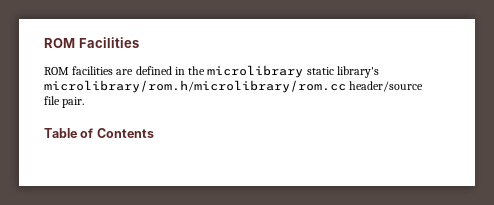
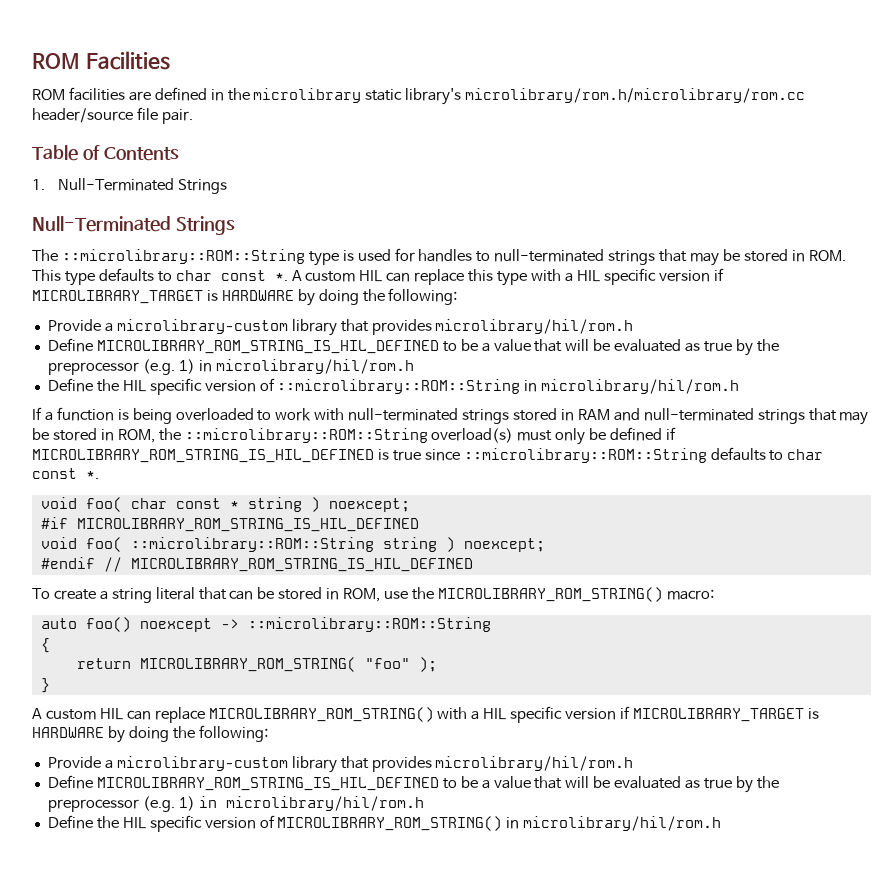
+ 1. Null-Terminated Strings
+ Null-Terminated Strings
+ The ::microlibrary::ROM::String type is used for handles to null-terminated strings that may be stored in ROM. This type defaults to char const *. A custom HIL can replace this type with a HIL specific version if MICROLIBRARY_TARGET is HARDWARE by doing the following:
+ Provide a microlibrary-custom library that provides microlibrary/hil/rom.h
+ Define MICROLIBRARY_ROM_STRING_IS_HIL_DEFINED to be a value that will be evaluated as true by the preprocessor (e.g. 1) in microlibrary/hil/rom.h
+ Define the HIL specific version of ::microlibrary::ROM::String in microlibrary/hil/rom.h
+ If a function is being overloaded to work with null-terminated strings stored in RAM and null-terminated strings that may be stored in ROM, the ::microlibrary::ROM::String overload(s) must only be defined if MICROLIBRARY_ROM_STRING_IS_HIL_DEFINED is true since ::microlibrary::ROM::String defaults to char const *.
+ void foo( char const * string ) noexcept;
+ #if MICROLIBRARY_ROM_STRING_IS_HIL_DEFINED
+ void foo( ::microlibrary::ROM::String string ) noexcept;
+ #endif // MICROLIBRARY_ROM_STRING_IS_HIL_DEFINED
+ To create a string literal that can be stored in ROM, use the MICROLIBRARY_ROM_STRING() macro:
+ auto foo() noexcept -> ::microlibrary::ROM::String
+ {
+ return MICROLIBRARY_ROM_STRING( "foo" );
+ }
+ A custom HIL can replace MICROLIBRARY_ROM_STRING() with a HIL specific version if MICROLIBRARY_TARGET is HARDWARE by doing the following:
+ Provide a microlibrary-custom library that provides microlibrary/hil/rom.h
+ Define MICROLIBRARY_ROM_STRING_IS_HIL_DEFINED to be a value that will be evaluated as true by the preprocessor (e.g. 1) in microlibrary/hil/rom.h
+ Define the HIL specific version of MICROLIBRARY_ROM_STRING() in microlibrary/hil/rom.h

